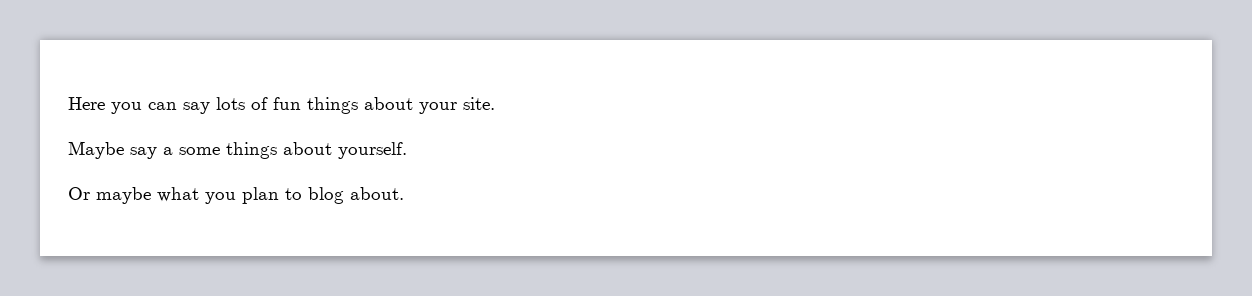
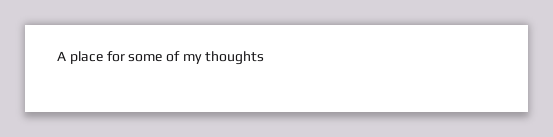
- Here you can say lots of fun things about your site.
- Maybe say a some things about yourself.
- Or maybe what you plan to blog about.
+ A place for some of my thoughts

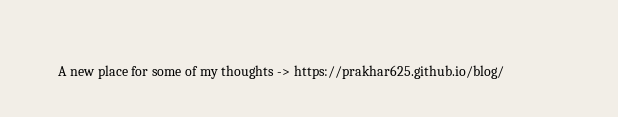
- A place for some of my thoughts
+ A new place for some of my thoughts -> https://prakhar625.github.io/blog/

